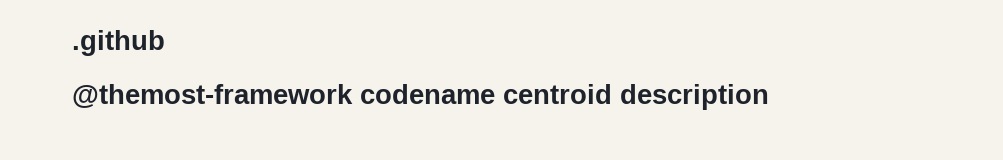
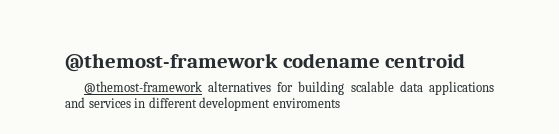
- .github
- @themost-framework codename centroid description
+ @themost-framework codename centroid
+ @themost-framework alternatives for building scalable data applications and services in different development enviroments

